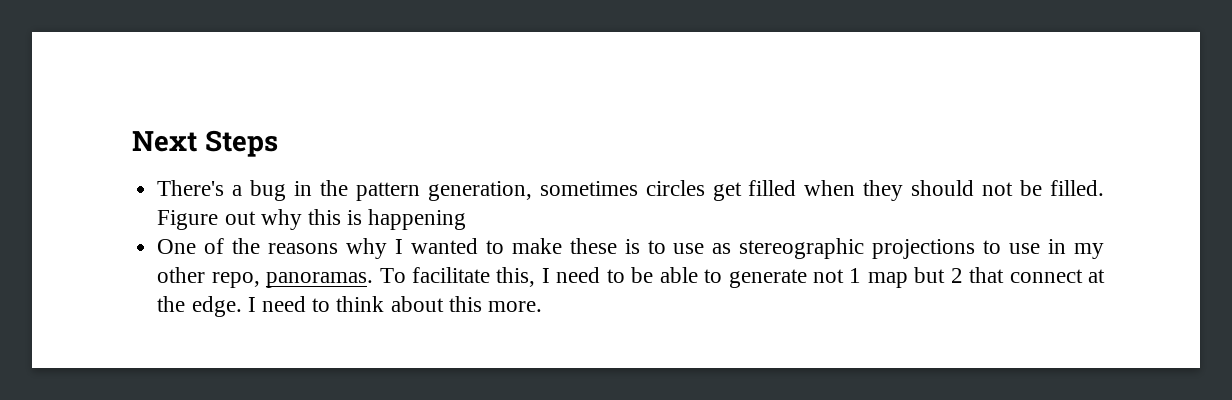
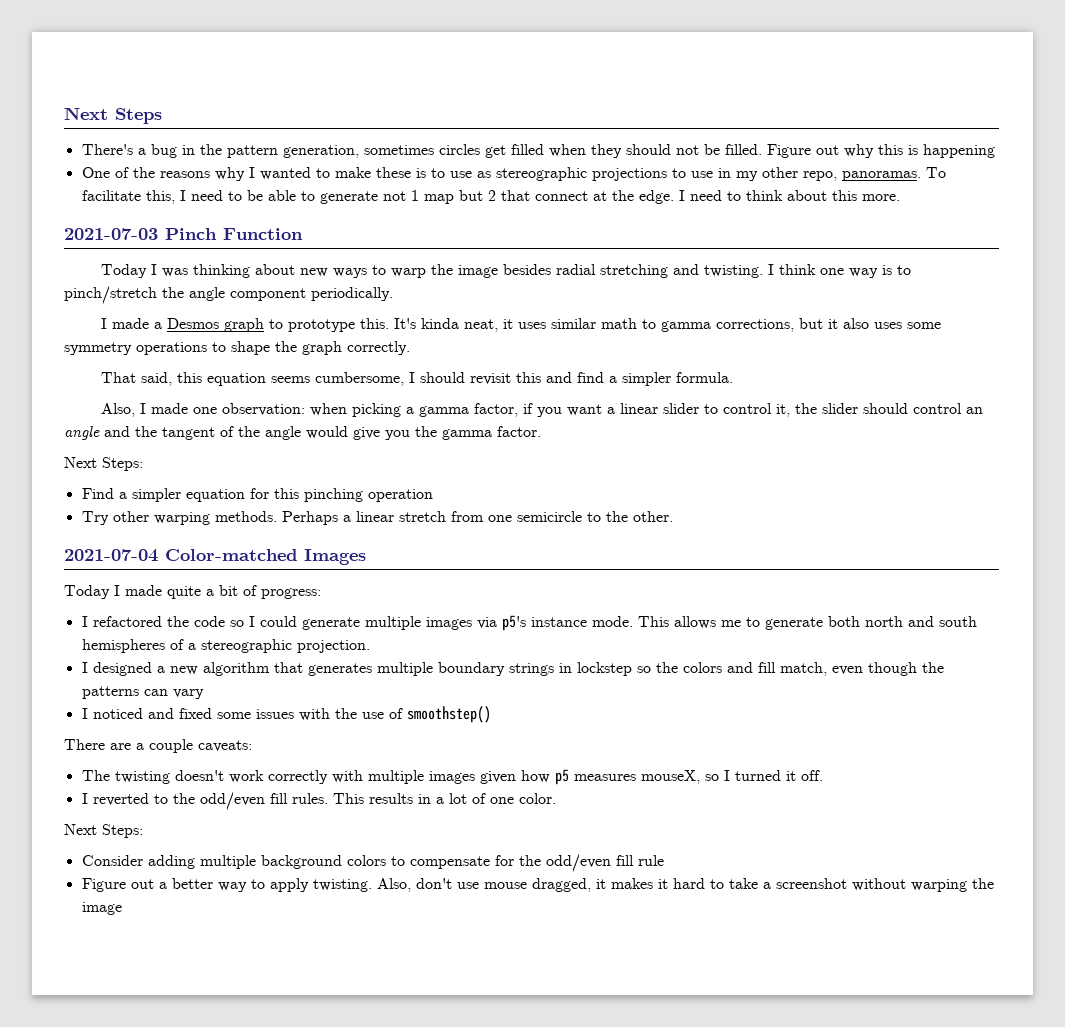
+ 2021-07-03 Pinch Function
+ Today I was thinking about new ways to warp the image besides radial stretching and twisting. I think one way is to pinch/stretch the angle component periodically.
+ I made a Desmos graph to prototype this. It's kinda neat, it uses similar math to gamma corrections, but it also uses some symmetry operations to shape the graph correctly.
+ That said, this equation seems cumbersome, I should revisit this and find a simpler formula.
+ Also, I made one observation: when picking a gamma factor, if you want a linear slider to control it, the slider should control an angle and the tangent of the angle would give you the gamma factor.
+ Next Steps:
+ Find a simpler equation for this pinching operation
+ Try other warping methods. Perhaps a linear stretch from one semicircle to the other.
+ 2021-07-04 Color-matched Images
+ Today I made quite a bit of progress:
+ I refactored the code so I could generate multiple images via p5's instance mode. This allows me to generate both north and south hemispheres of a stereographic projection.
+ I designed a new algorithm that generates multiple boundary strings in lockstep so the colors and fill match, even though the patterns can vary
+ I noticed and fixed some issues with the use of smoothstep()
+ There are a couple caveats:
+ The twisting doesn't work correctly with multiple images given how p5 measures mouseX, so I turned it off.
+ I reverted to the odd/even fill rules. This results in a lot of one color.
+ Next Steps:
+ Consider adding multiple background colors to compensate for the odd/even fill rule
+ Figure out a better way to apply twisting. Also, don't use mouse dragged, it makes it hard to take a screenshot without warping the image

